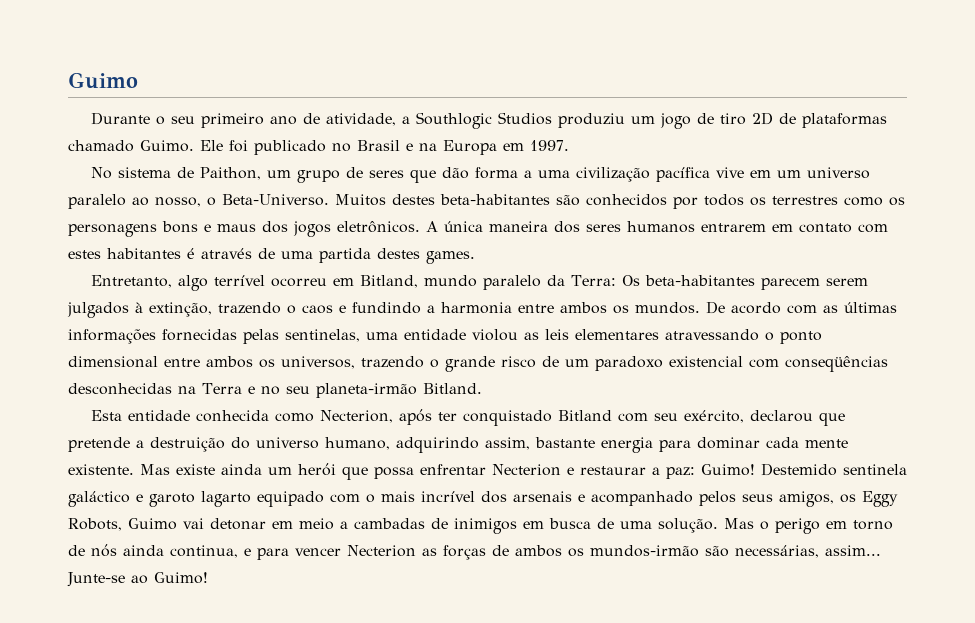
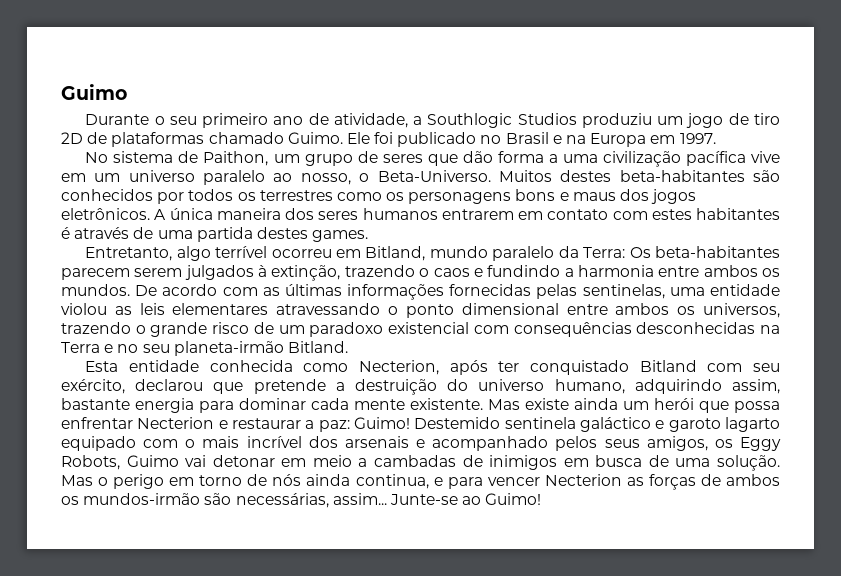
- De acordo com as últimas informações fornecidas pelas sentinelas, uma entidade violou as leis elementares atravessando o ponto dimensional entre ambos os universos, trazendo o grande risco de um paradoxo existencial com conseqüências desconhecidas na Terra e no seu planeta-irmão Bitland.
+ De acordo com as últimas informações fornecidas pelas sentinelas, uma entidade violou as leis elementares atravessando o ponto dimensional entre ambos os universos, trazendo o grande risco de um paradoxo existencial com consequências desconhecidas na Terra e no seu planeta-irmão Bitland.

